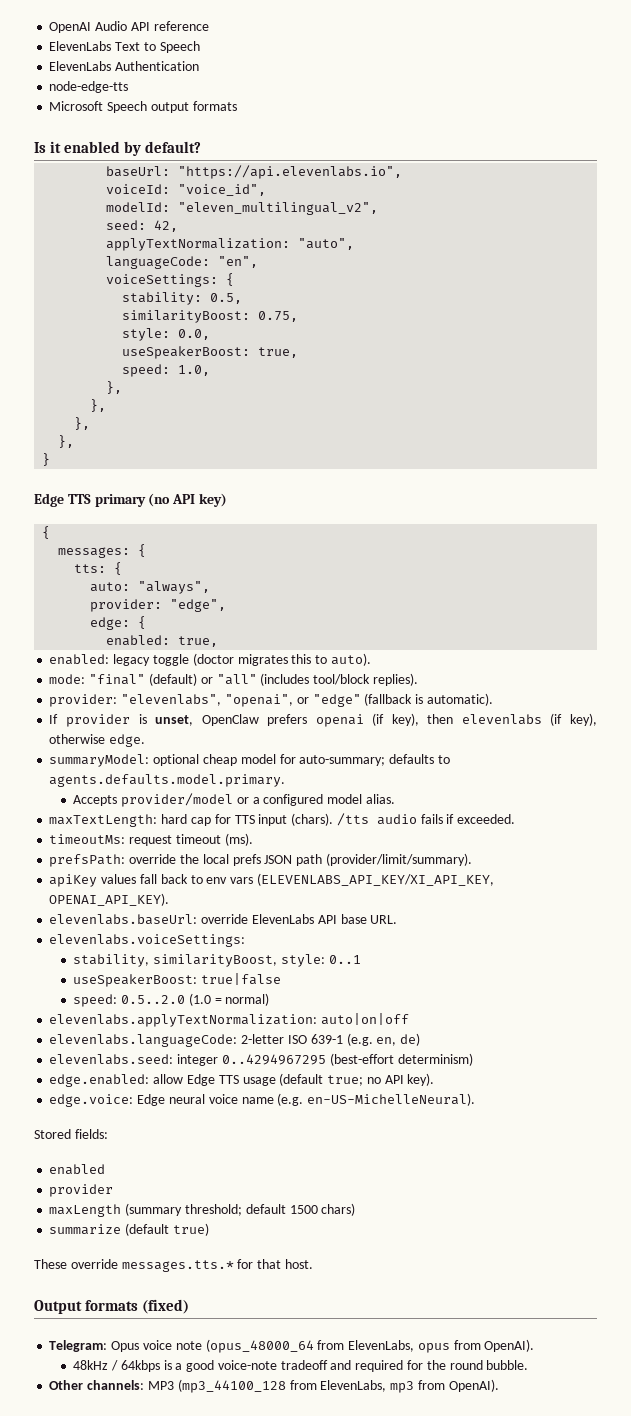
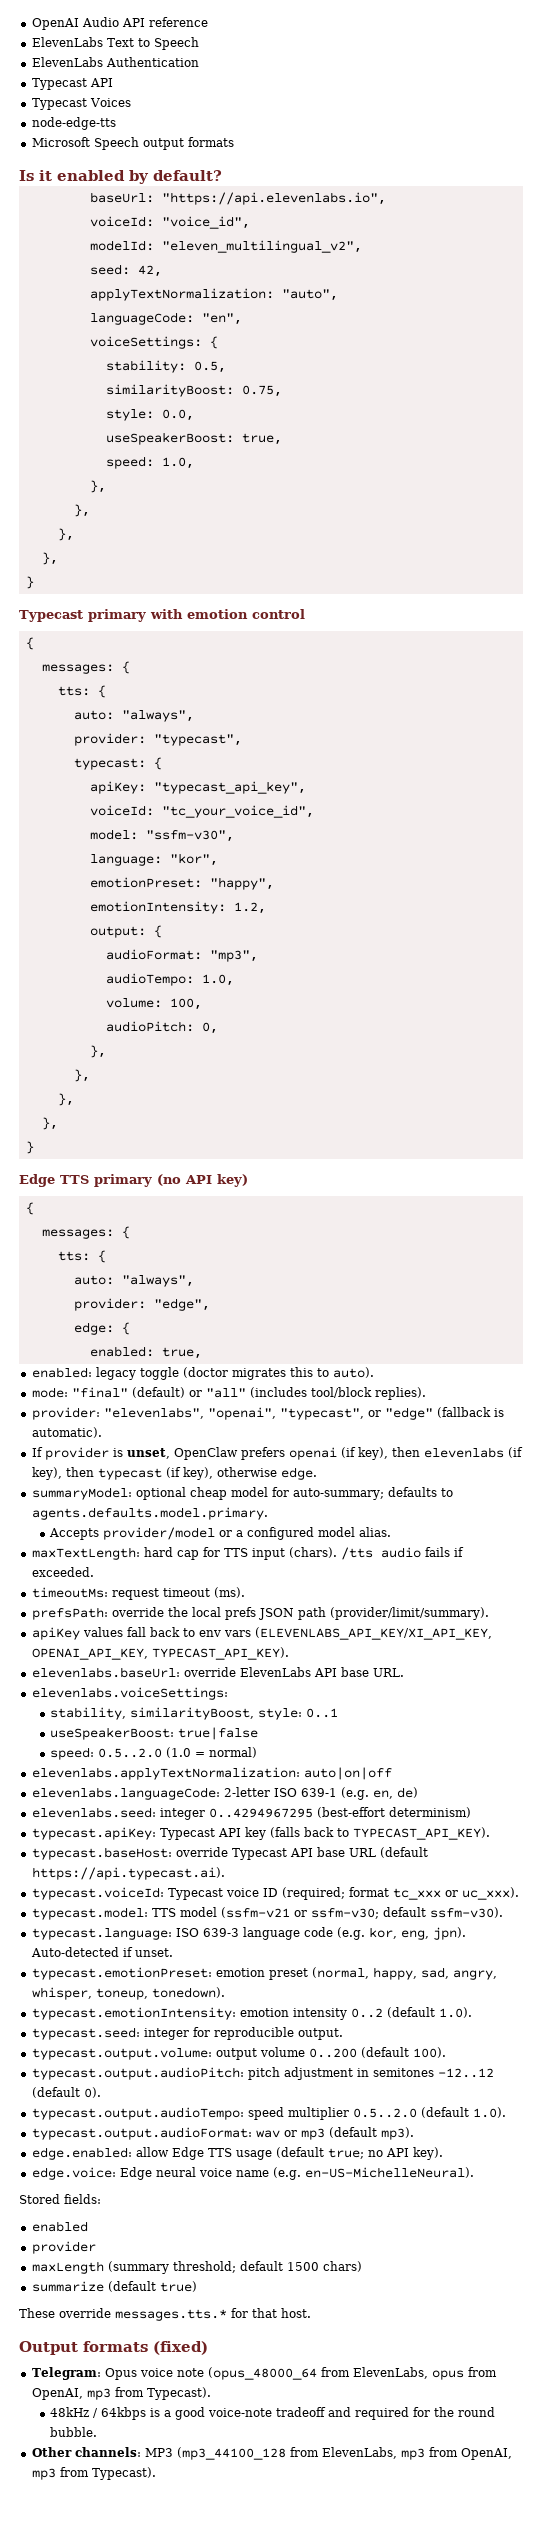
  ElevenLabs Authentication
+ Typecast API
+ Typecast Voices
+ Typecast primary with emotion control
+ {
+ messages: {
+ tts: {
+ auto: "always",
+ provider: "typecast",
+ typecast: {
+ apiKey: "typecast_api_key",
+ voiceId: "tc_your_voice_id",
+ model: "ssfm-v30",
+ language: "kor",
+ emotionPreset: "happy",
+ emotionIntensity: 1.2,
+ output: {
+ audioFormat: "mp3",
+ audioTempo: 1.0,
+ volume: 100,
+ audioPitch: 0,
+ },
+ },
+ },
+ },
+ }
- provider: "elevenlabs", "openai", or "edge" (fallback is automatic).
+ provider: "elevenlabs", "openai", "typecast", or "edge" (fallback is automatic).
- If provider is unset, OpenClaw prefers openai (if key), then elevenlabs (if key), otherwise edge.
+ If provider is unset, OpenClaw prefers openai (if key), then elevenlabs (if key), then typecast (if key), otherwise edge.
- apiKey values fall back to env vars (ELEVENLABS_API_KEY/XI_API_KEY, OPENAI_API_KEY).
+ apiKey values fall back to env vars (ELEVENLABS_API_KEY/XI_API_KEY, OPENAI_API_KEY, TYPECAST_API_KEY).
+ typecast.apiKey: Typecast API key (falls back to TYPECAST_API_KEY).
+ typecast.baseHost: override Typecast API base URL (default https://api.typecast.ai).
+ typecast.voiceId: Typecast voice ID (required; format tc_xxx or uc_xxx).
+ typecast.model: TTS model (ssfm-v21 or ssfm-v30; default ssfm-v30).
+ typecast.language: ISO 639-3 language code (e.g. kor, eng, jpn). Auto-detected if unset.
+ typecast.emotionPreset: emotion preset (normal, happy, sad, angry, whisper, toneup, tonedown).
+ typecast.emotionIntensity: emotion intensity 0..2 (default 1.0).
+ typecast.seed: integer for reproducible output.
+ typecast.output.volume: output volume 0..200 (default 100).
+ typecast.output.audioPitch: pitch adjustment in semitones -12..12 (default 0).
+ typecast.output.audioTempo: speed multiplier 0.5..2.0 (default 1.0).
+ typecast.output.audioFormat: wav or mp3 (default mp3).
- Telegram: Opus voice note (opus_48000_64 from ElevenLabs, opus from OpenAI).
+ Telegram: Opus voice note (opus_48000_64 from ElevenLabs, opus from OpenAI, mp3 from Typecast).
- Other channels: MP3 (mp3_44100_128 from ElevenLabs, mp3 from OpenAI).
+ Other channels: MP3 (mp3_44100_128 from ElevenLabs, mp3 from OpenAI, mp3 from Typecast).

